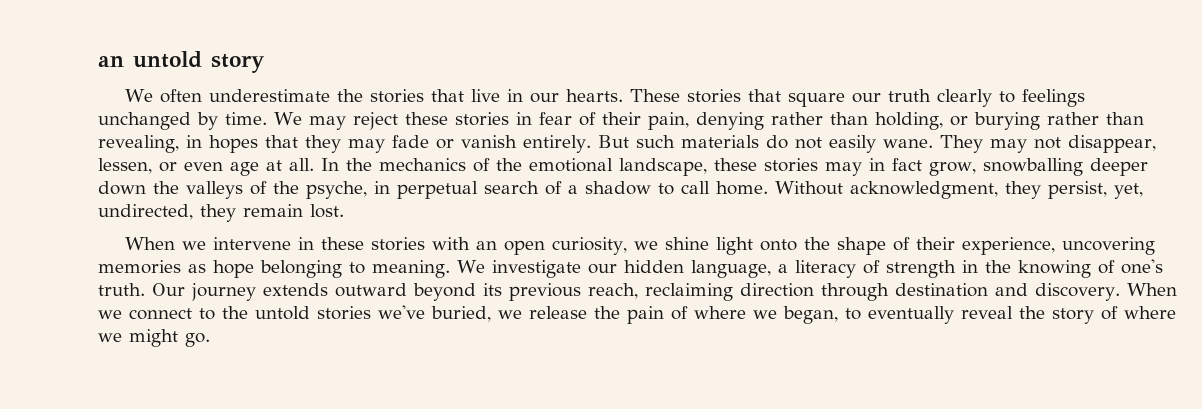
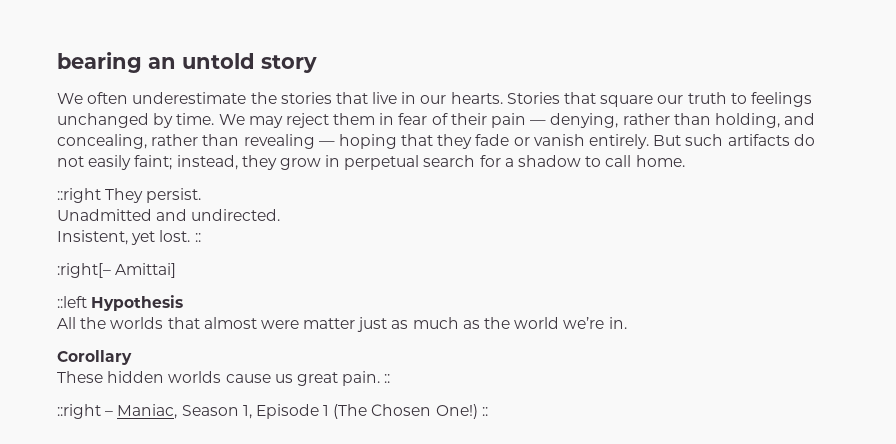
- an untold story
+ bearing an untold story
- These stories that square our truth clearly to feelings unchanged by time.
+ Stories that square our truth to feelings unchanged by time.
- We may reject these stories in fear of their pain, denying rather than holding, or burying rather than revealing, in hopes that they may fade or vanish entirely.
+ We may reject them in fear of their pain — denying, rather than holding, and concealing, rather than revealing — hoping that they fade or vanish entirely.
- But such materials do not easily wane. They may not disappear, lessen, or even age at all. In the mechanics of the emotional landscape, these stories may in fact grow, snowballing deeper down the valleys of the psyche, in perpetual search of a shadow to call home. Without acknowledgment, they persist, yet, undirected, they remain lost.
- When we intervene in these stories with an open curiosity, we shine light onto the shape of their experience, uncovering memories as hope belonging to meaning. We investigate our hidden language, a literacy of strength in the knowing of one's truth. Our journey extends outward beyond its previous reach, reclaiming direction through destination and discovery. When we connect to the untold stories we've buried, we release the pain of where we began, to eventually reveal the story of where we might go.
+ But such artifacts do not easily faint; instead, they grow in perpetual search for a shadow to call home.
+ ::right They persist.
+ Unadmitted and undirected.
+ Insistent, yet lost. ::
+ :right[– Amittai]
+ ::left Hypothesis
+ All the worlds that almost were matter just as much as the world we’re in.
+ Corollary
+ These hidden worlds cause us great pain. ::
+ ::right – Maniac, Season 1, Episode 1 (The Chosen One!) ::

